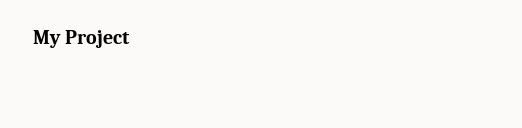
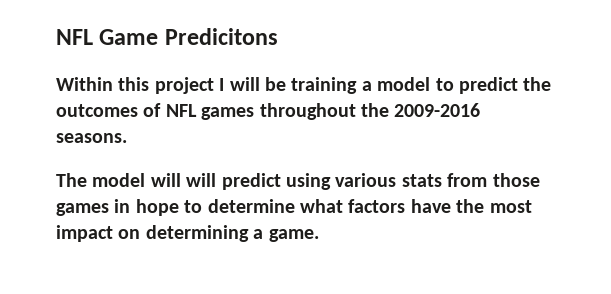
- My Project
+ NFL Game Predicitons
+ Within this project I will be training a model to predict the outcomes of NFL games throughout the 2009-2016 seasons.
+ The model will will predict using various stats from those games in hope to determine what factors have the most impact on determining a game.

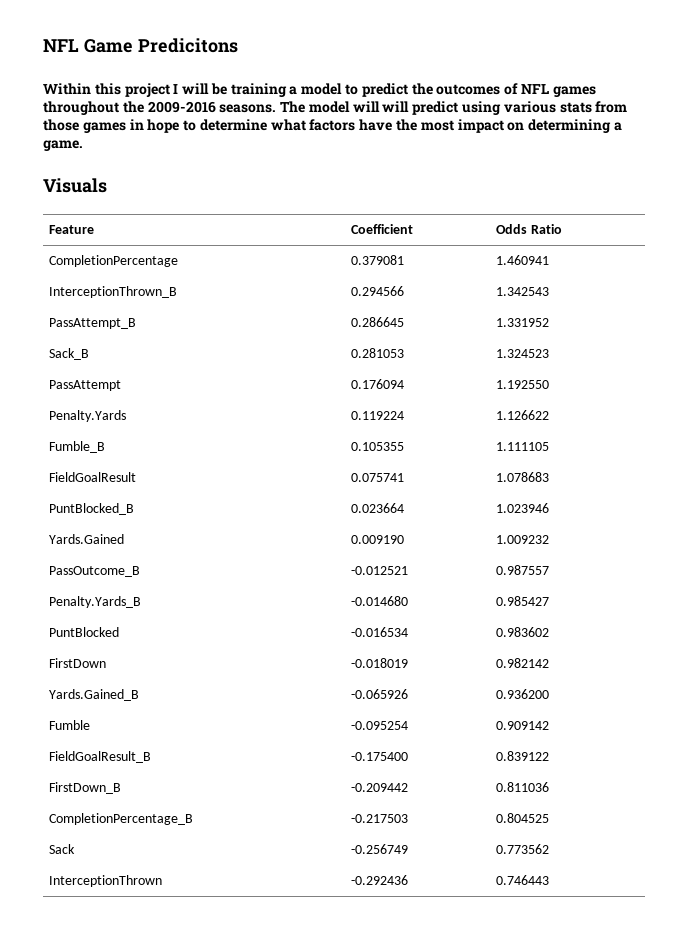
- Within this project I will be training a model to predict the outcomes of NFL games throughout the 2009-2016 seasons.
- The model will will predict using various stats from those games in hope to determine what factors have the most impact on determining a game.
+ Within this project I will be training a model to predict the outcomes of NFL games throughout the 2009-2016 seasons. The model will will predict using various stats from those games in hope to determine what factors have the most impact on determining a game.
+ Visuals
+ Feature | Coefficient | Odds Ratio
+ CompletionPercentage | 0.379081 | 1.460941
+ InterceptionThrown_B | 0.294566 | 1.342543
+ PassAttempt_B | 0.286645 | 1.331952
+ Sack_B | 0.281053 | 1.324523
+ PassAttempt | 0.176094 | 1.192550
+ Penalty.Yards | 0.119224 | 1.126622
+ Fumble_B | 0.105355 | 1.111105
+ FieldGoalResult | 0.075741 | 1.078683
+ PuntBlocked_B | 0.023664 | 1.023946
+ Yards.Gained | 0.009190 | 1.009232
+ PassOutcome_B | -0.012521 | 0.987557
+ Penalty.Yards_B | -0.014680 | 0.985427
+ PuntBlocked | -0.016534 | 0.983602
+ FirstDown | -0.018019 | 0.982142
+ Yards.Gained_B | -0.065926 | 0.936200
+ Fumble | -0.095254 | 0.909142
+ FieldGoalResult_B | -0.175400 | 0.839122
+ FirstDown_B | -0.209442 | 0.811036
+ CompletionPercentage_B | -0.217503 | 0.804525
+ Sack | -0.256749 | 0.773562
+ InterceptionThrown | -0.292436 | 0.746443

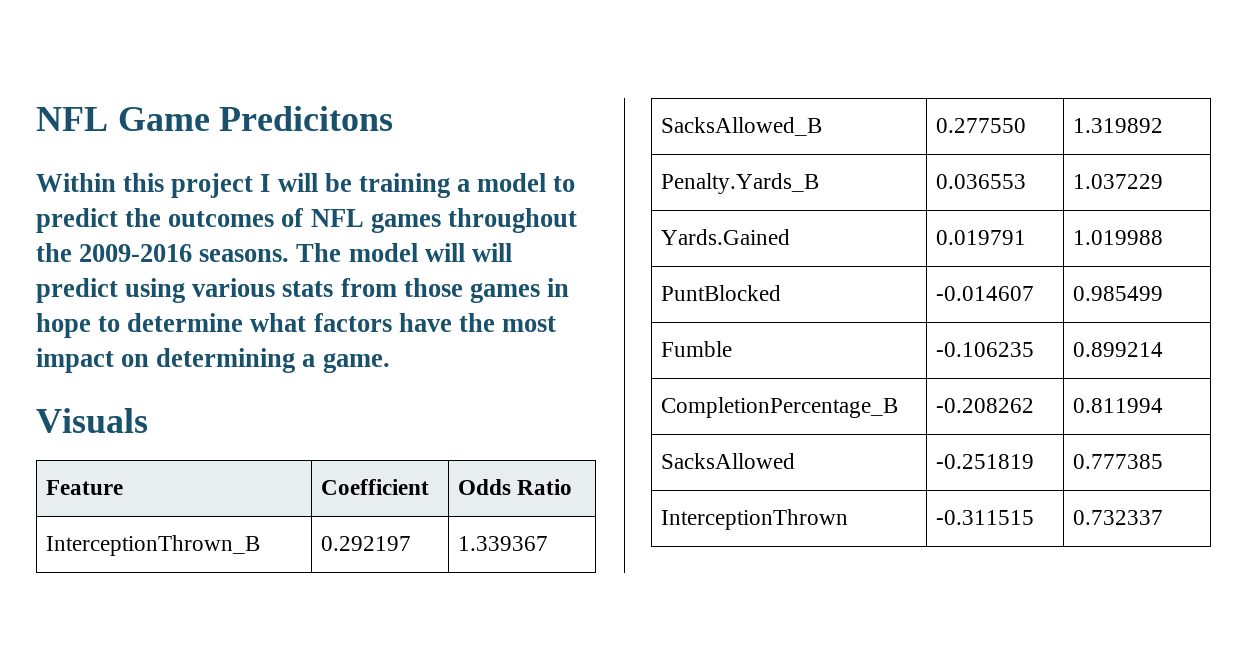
- CompletionPercentage | 0.379081 | 1.460941
- InterceptionThrown_B | 0.294566 | 1.342543
- PassAttempt_B | 0.286645 | 1.331952
- Sack_B | 0.281053 | 1.324523
- PassAttempt | 0.176094 | 1.192550
- Penalty.Yards | 0.119224 | 1.126622
- Fumble_B | 0.105355 | 1.111105
- FieldGoalResult | 0.075741 | 1.078683
- PuntBlocked_B | 0.023664 | 1.023946
- Yards.Gained | 0.009190 | 1.009232
- PassOutcome_B | -0.012521 | 0.987557
- Penalty.Yards_B | -0.014680 | 0.985427
- PuntBlocked | -0.016534 | 0.983602
- FirstDown | -0.018019 | 0.982142
- Yards.Gained_B | -0.065926 | 0.936200
- Fumble | -0.095254 | 0.909142
- FieldGoalResult_B | -0.175400 | 0.839122
- FirstDown_B | -0.209442 | 0.811036
- CompletionPercentage_B | -0.217503 | 0.804525
- Sack | -0.256749 | 0.773562
+ InterceptionThrown_B | 0.292197 | 1.339367
+ SacksAllowed_B | 0.277550 | 1.319892
+ Penalty.Yards_B | 0.036553 | 1.037229
+ Yards.Gained | 0.019791 | 1.019988
+ PuntBlocked | -0.014607 | 0.985499
+ Fumble | -0.106235 | 0.899214
+ CompletionPercentage_B | -0.208262 | 0.811994
+ SacksAllowed | -0.251819 | 0.777385
- InterceptionThrown | -0.292436 | 0.746443
+ InterceptionThrown | -0.311515 | 0.732337

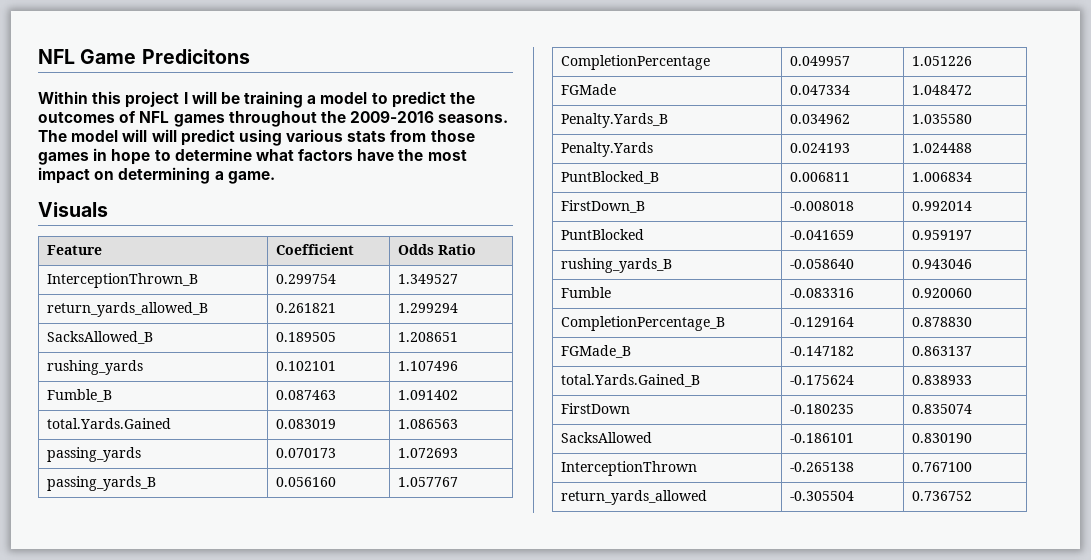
- InterceptionThrown_B | 0.292197 | 1.339367
- SacksAllowed_B | 0.277550 | 1.319892
- Penalty.Yards_B | 0.036553 | 1.037229
- Yards.Gained | 0.019791 | 1.019988
- PuntBlocked | -0.014607 | 0.985499
+ InterceptionThrown_B | 0.299754 | 1.349527
+ return_yards_allowed_B | 0.261821 | 1.299294
+ SacksAllowed_B | 0.189505 | 1.208651
+ rushing_yards | 0.102101 | 1.107496
+ Fumble_B | 0.087463 | 1.091402
+ total.Yards.Gained | 0.083019 | 1.086563
+ passing_yards | 0.070173 | 1.072693
+ passing_yards_B | 0.056160 | 1.057767
+ CompletionPercentage | 0.049957 | 1.051226
+ FGMade | 0.047334 | 1.048472
+ Penalty.Yards_B | 0.034962 | 1.035580
+ Penalty.Yards | 0.024193 | 1.024488
+ PuntBlocked_B | 0.006811 | 1.006834
+ FirstDown_B | -0.008018 | 0.992014
+ PuntBlocked | -0.041659 | 0.959197
+ rushing_yards_B | -0.058640 | 0.943046
- Fumble | -0.106235 | 0.899214
+ Fumble | -0.083316 | 0.920060
- CompletionPercentage_B | -0.208262 | 0.811994
+ CompletionPercentage_B | -0.129164 | 0.878830
+ FGMade_B | -0.147182 | 0.863137
+ total.Yards.Gained_B | -0.175624 | 0.838933
+ FirstDown | -0.180235 | 0.835074
- SacksAllowed | -0.251819 | 0.777385
+ SacksAllowed | -0.186101 | 0.830190
- InterceptionThrown | -0.311515 | 0.732337
+ InterceptionThrown | -0.265138 | 0.767100
+ return_yards_allowed | -0.305504 | 0.736752

